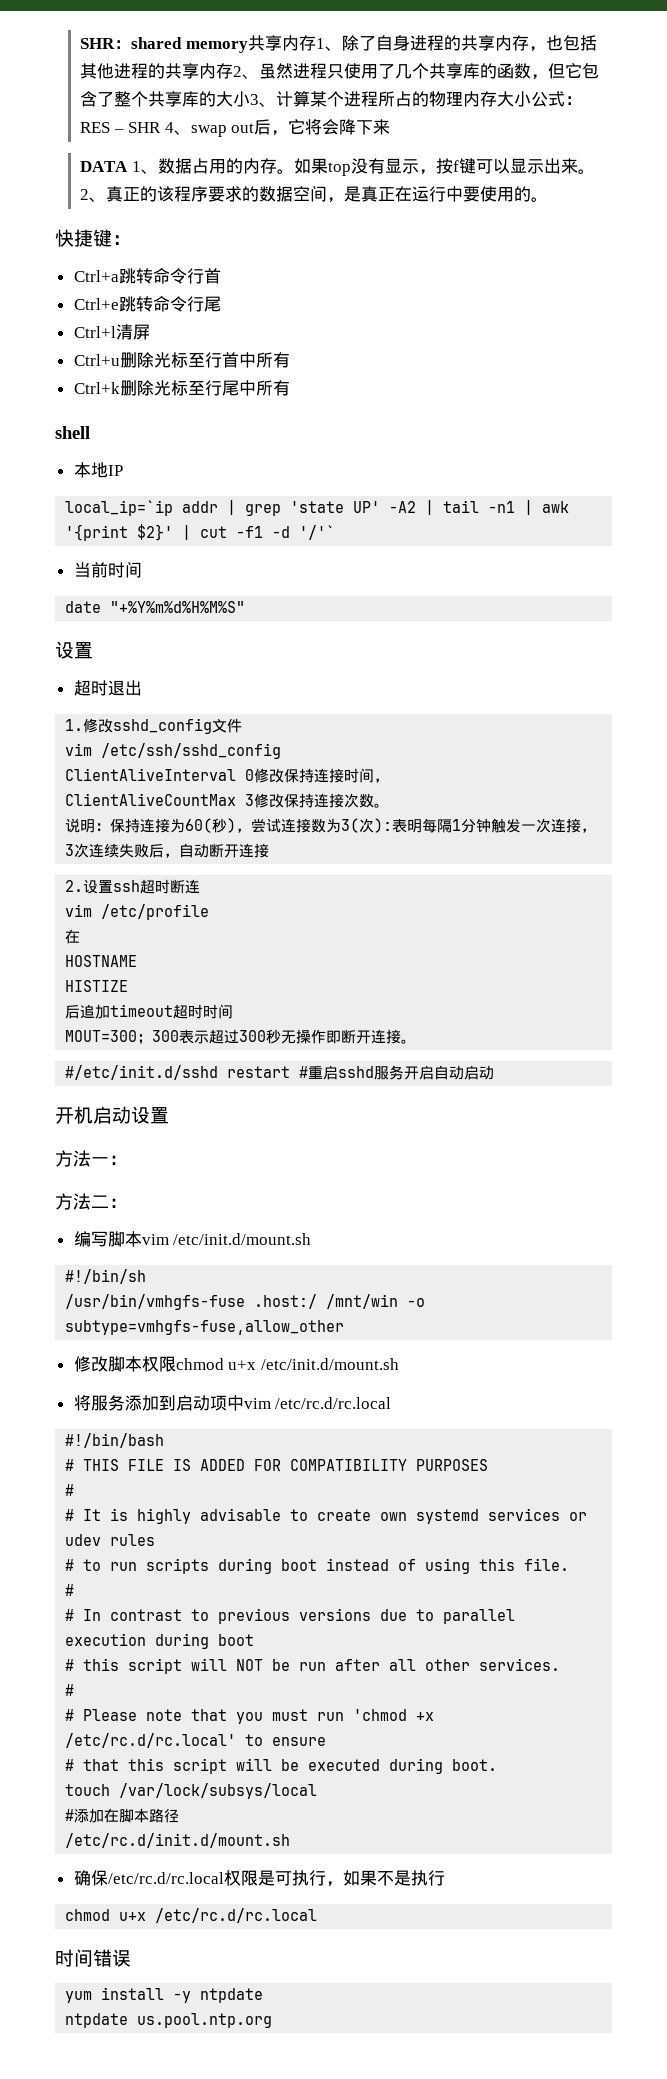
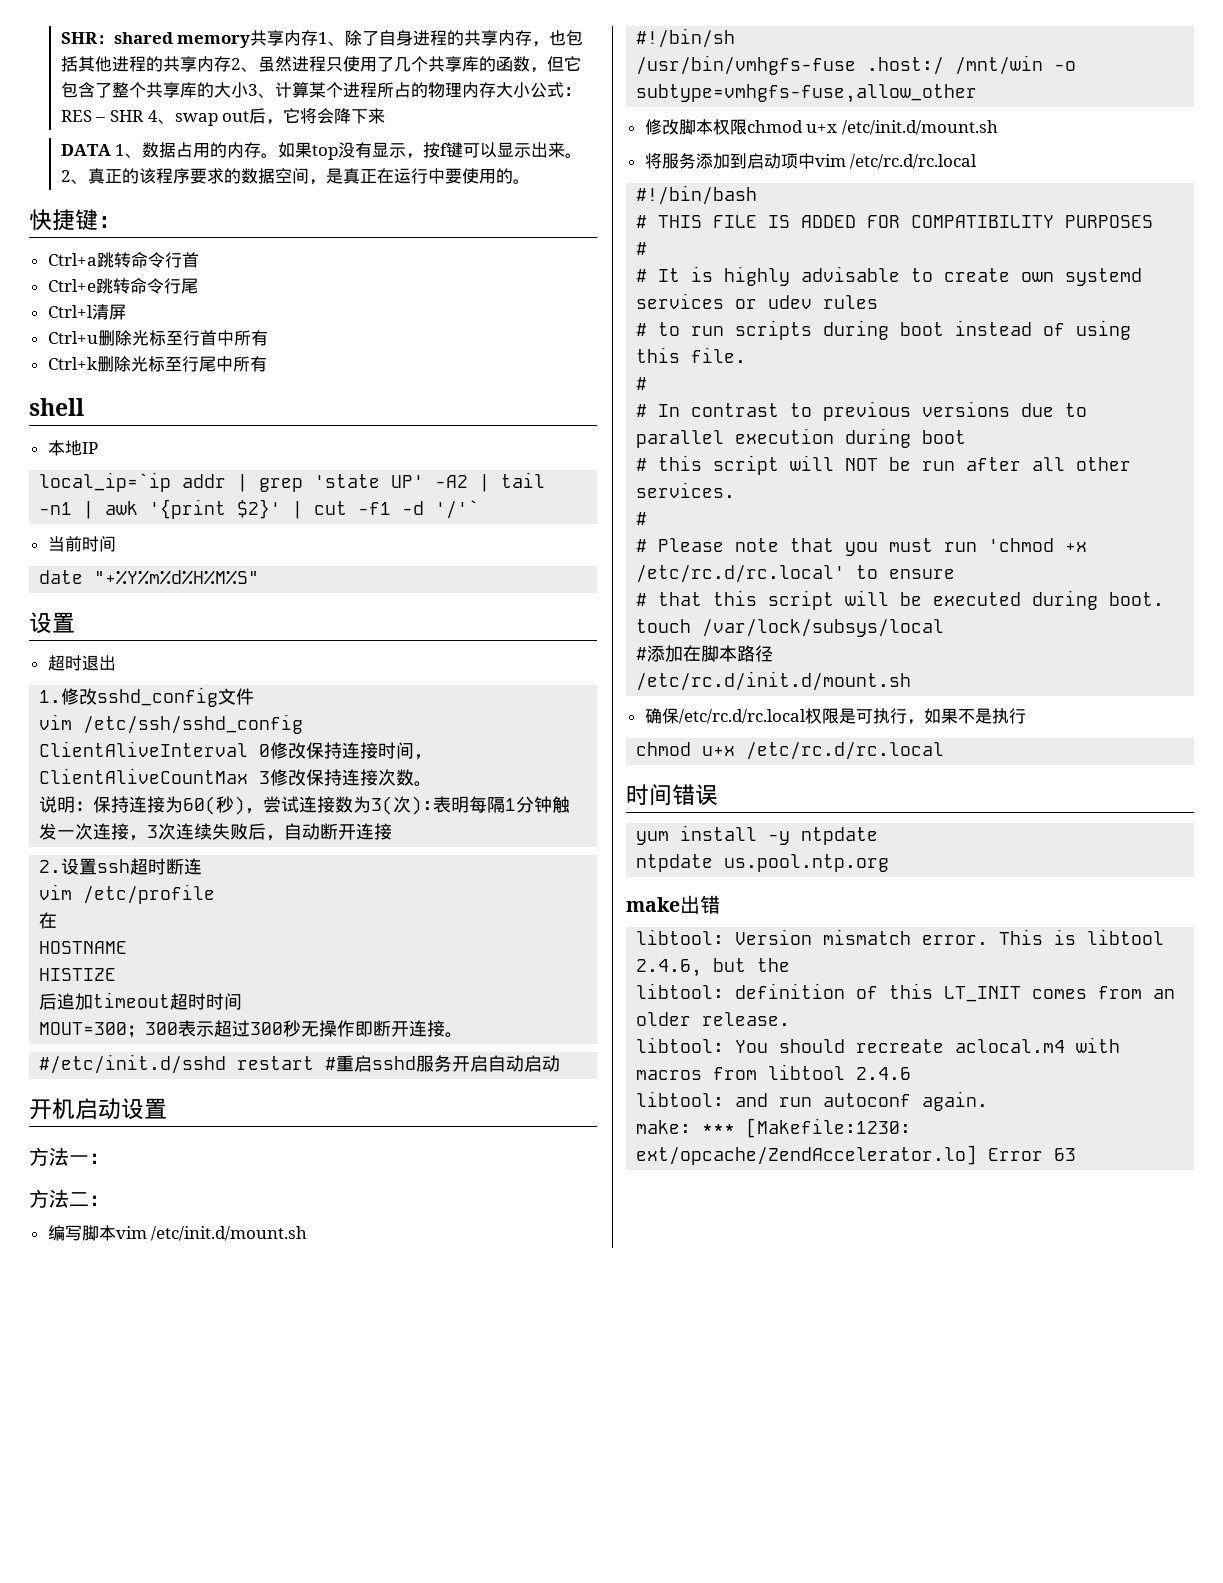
+ make出错
+ libtool: Version mismatch error. This is libtool 2.4.6, but the
+ libtool: definition of this LT_INIT comes from an older release.
+ libtool: You should recreate aclocal.m4 with macros from libtool 2.4.6
+ libtool: and run autoconf again.
+ make: *** [Makefile:1230: ext/opcache/ZendAccelerator.lo] Error 63

